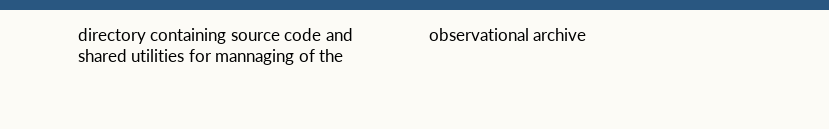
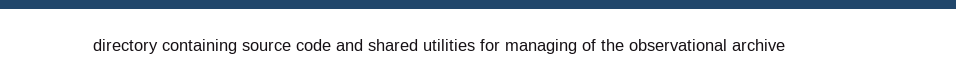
- directory containing source code and shared utilities for mannaging of the observational archive
+ directory containing source code and shared utilities for managing of the observational archive

